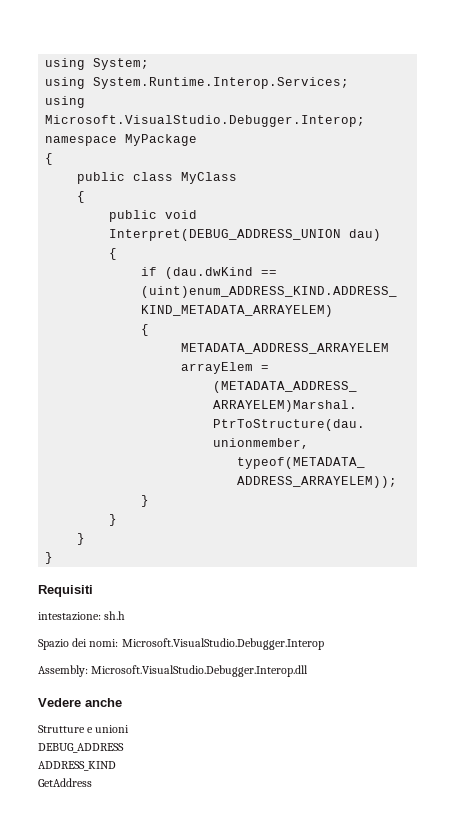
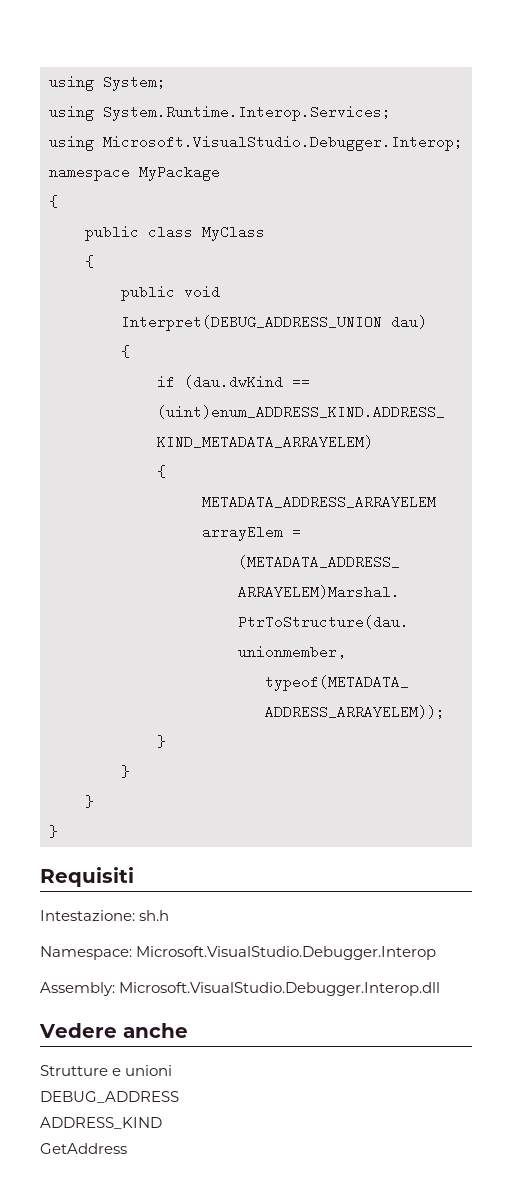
- intestazione: sh.h
+ Intestazione: sh.h
- Spazio dei nomi: Microsoft.VisualStudio.Debugger.Interop
+ Namespace: Microsoft.VisualStudio.Debugger.Interop

